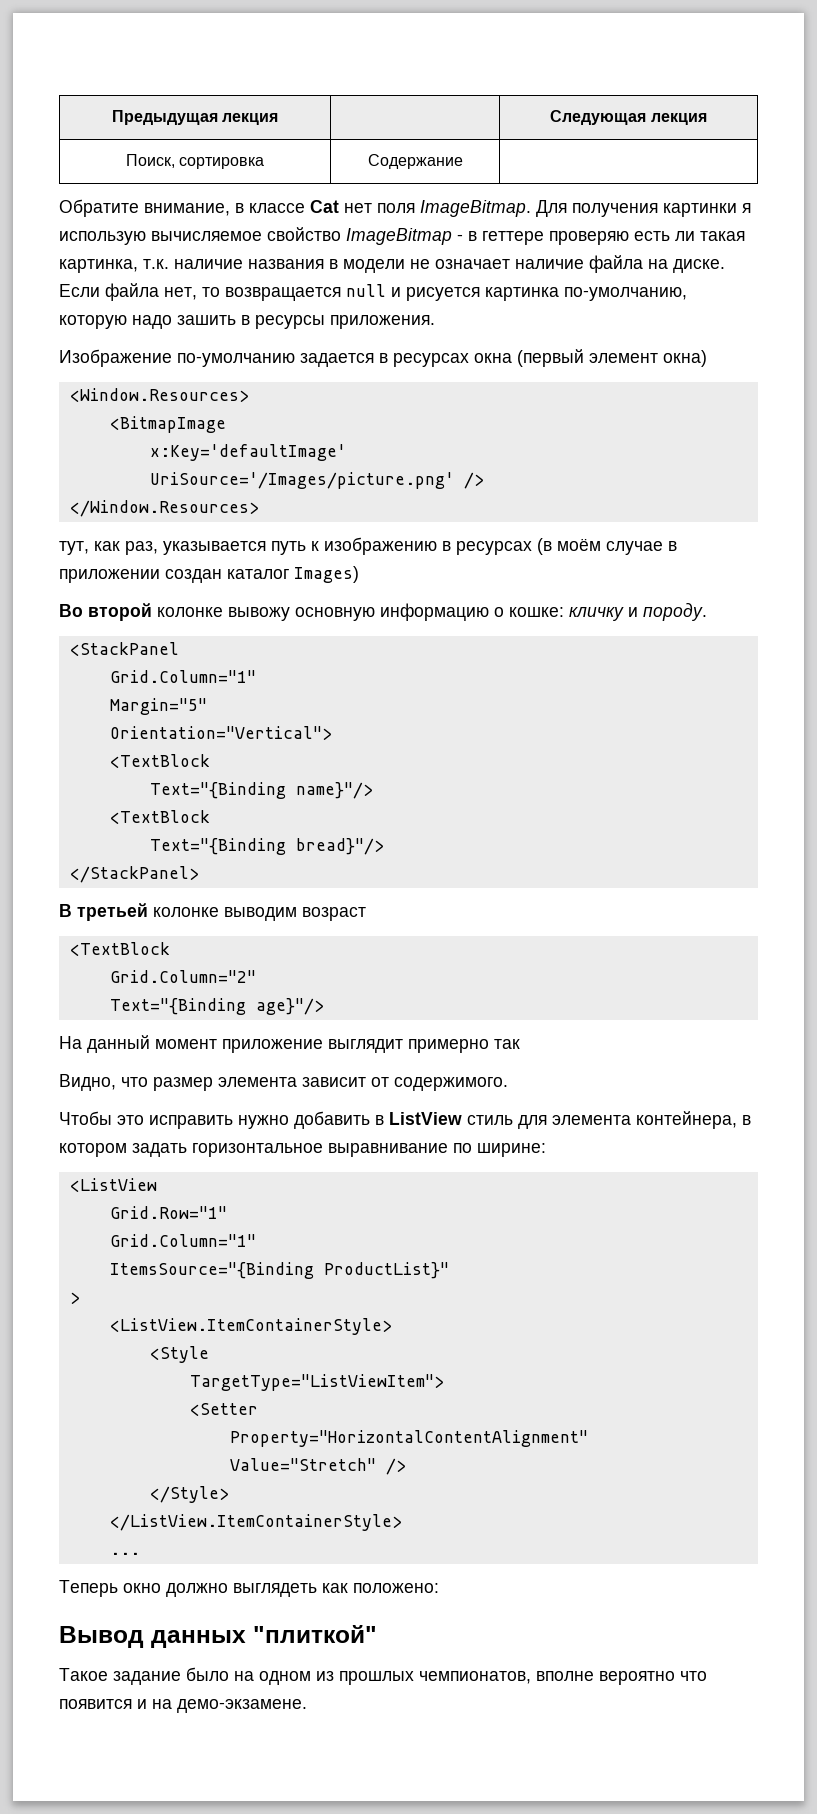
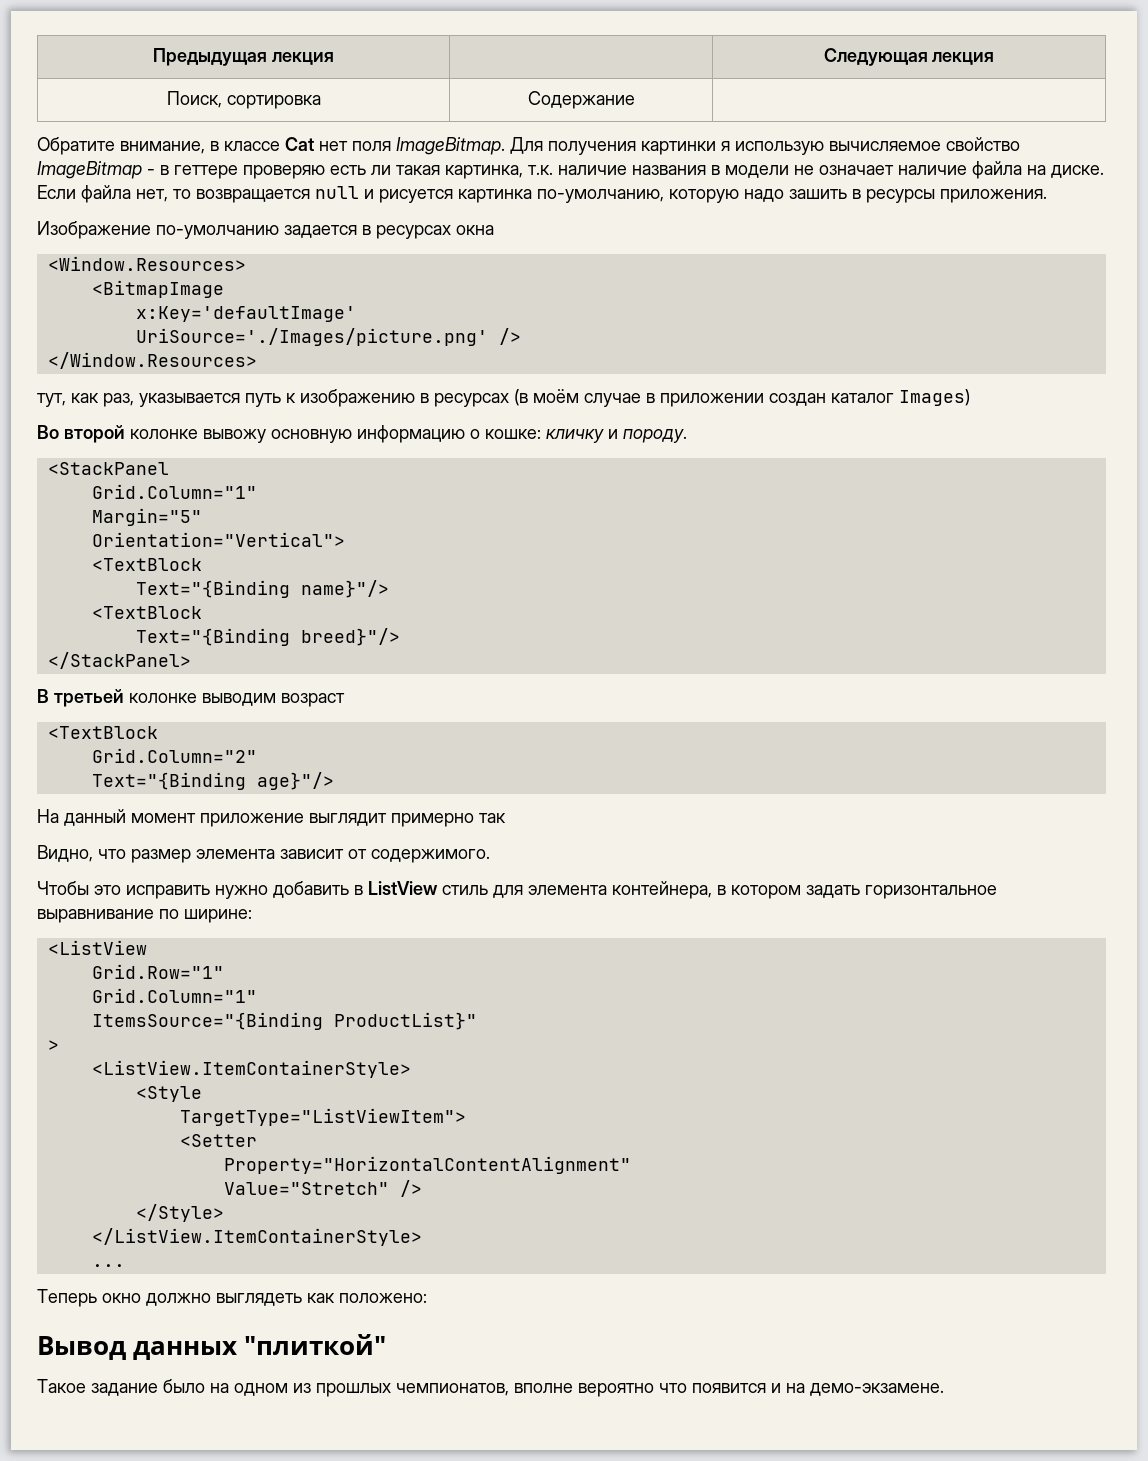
- Изображение по-умолчанию задается в ресурсах окна (первый элемент окна)
+ Изображение по-умолчанию задается в ресурсах окна
- UriSource='/Images/picture.png' />
+ UriSource='./Images/picture.png' />
- Text="{Binding bread}"/>
+ Text="{Binding breed}"/>

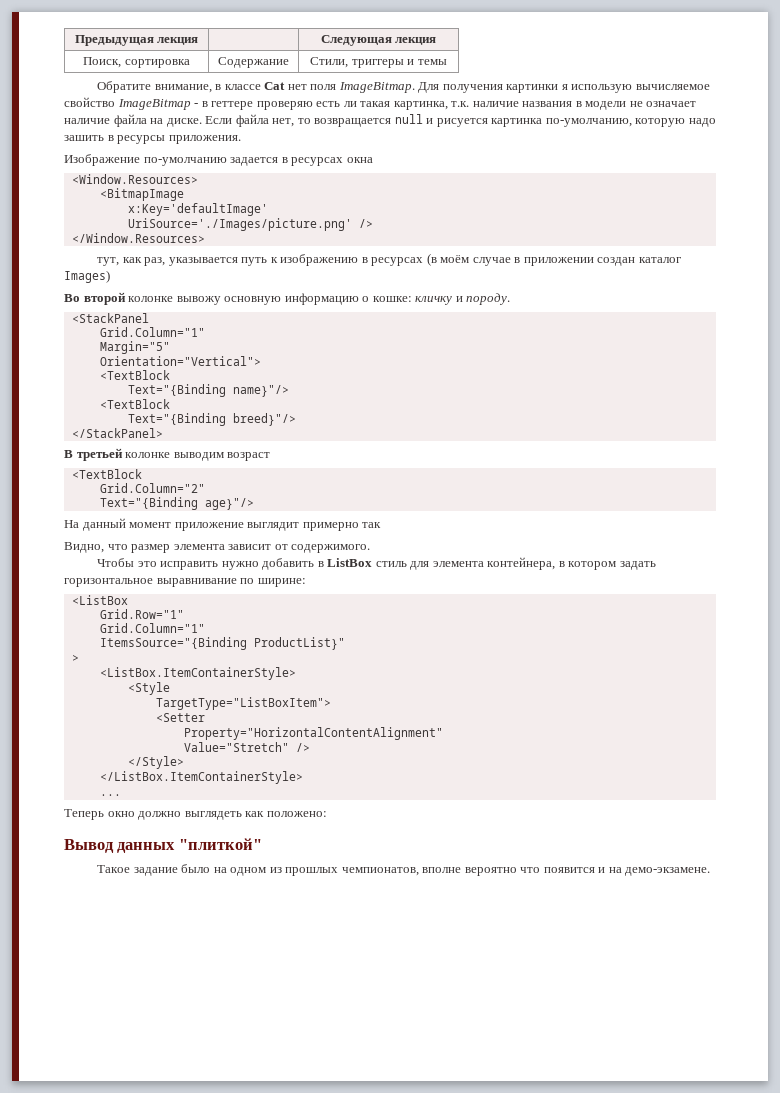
- Поиск, сортировка | Содержание |
+ Поиск, сортировка | Содержание | Стили, триггеры и темы
- Чтобы это исправить нужно добавить в ListView стиль для элемента контейнера, в котором задать горизонтальное выравнивание по ширине:
+ Чтобы это исправить нужно добавить в ListBox стиль для элемента контейнера, в котором задать горизонтальное выравнивание по ширине:
- <ListView
+ <ListBox
- <ListView.ItemContainerStyle>
+ <ListBox.ItemContainerStyle>
- TargetType="ListViewItem">
+ TargetType="ListBoxItem">
- </ListView.ItemContainerStyle>
+ </ListBox.ItemContainerStyle>

